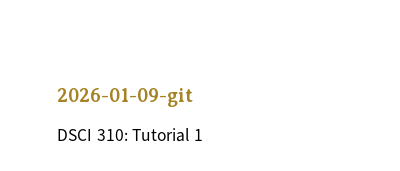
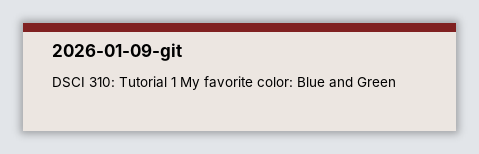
- DSCI 310: Tutorial 1
+ DSCI 310: Tutorial 1 My favorite color: Blue and Green

